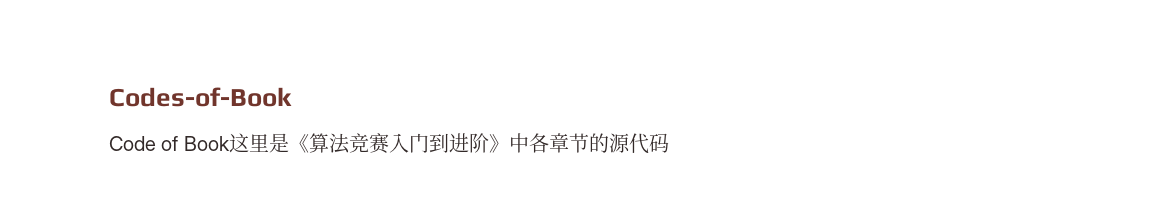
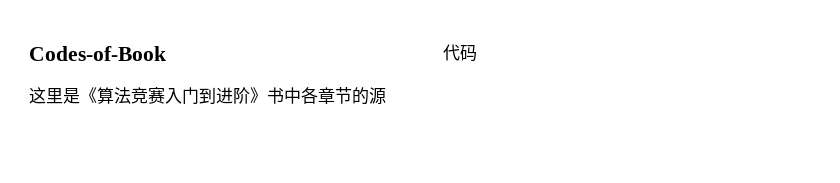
- Code of Book这里是《算法竞赛入门到进阶》中各章节的源代码
+ 这里是《算法竞赛入门到进阶》书中各章节的源代码

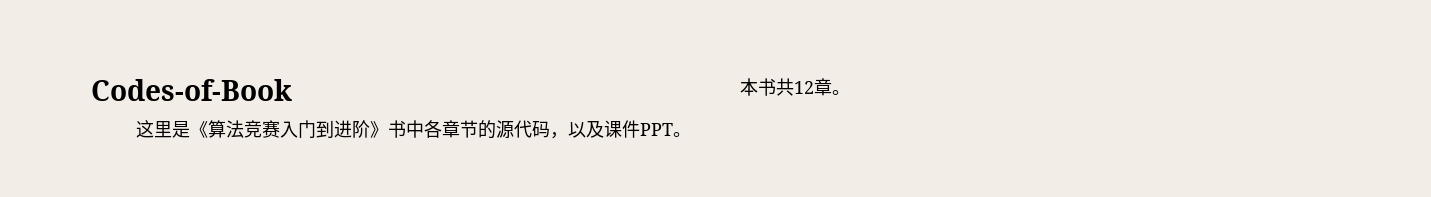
- 这里是《算法竞赛入门到进阶》书中各章节的源代码
+ 这里是《算法竞赛入门到进阶》书中各章节的源代码，以及课件PPT。本书共12章。

